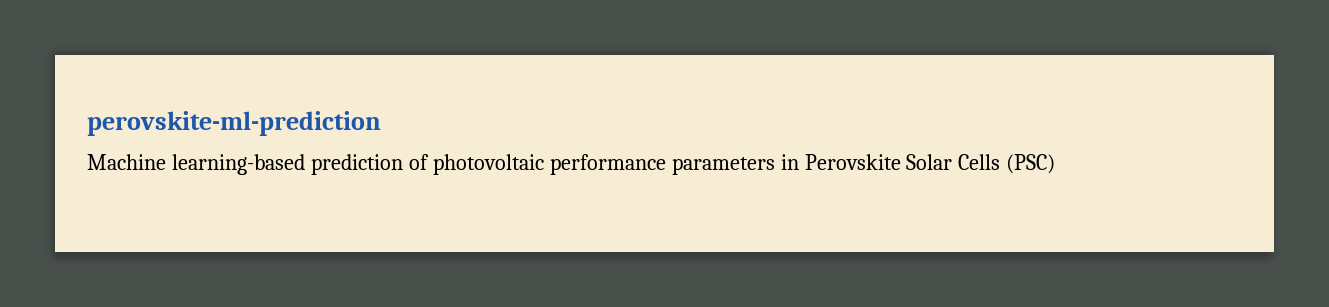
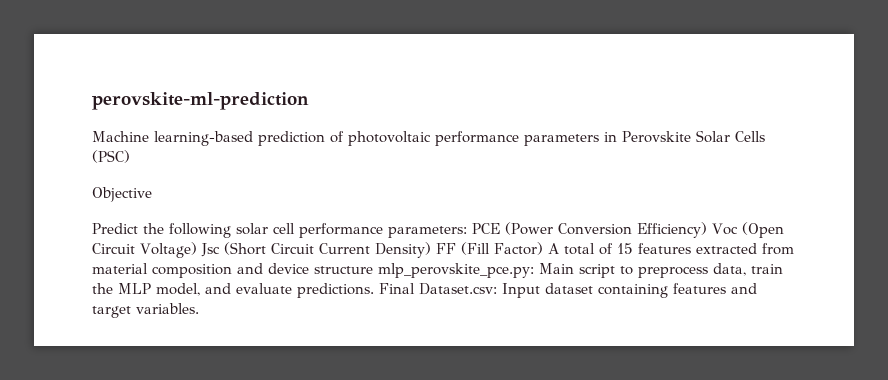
+ Objective
+ Predict the following solar cell performance parameters: PCE (Power Conversion Efficiency) Voc (Open Circuit Voltage) Jsc (Short Circuit Current Density) FF (Fill Factor) A total of 15 features extracted from material composition and device structure mlp_perovskite_pce.py: Main script to preprocess data, train the MLP model, and evaluate predictions. Final Dataset.csv: Input dataset containing features and target variables.

